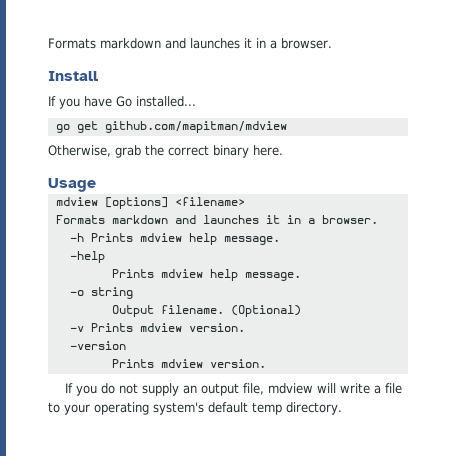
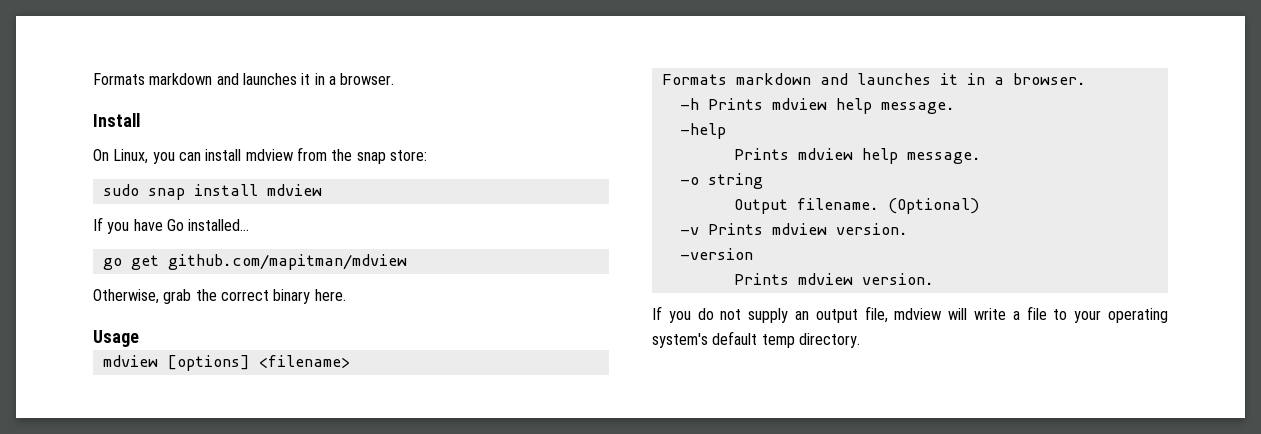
+ On Linux, you can install mdview from the snap store:
+ sudo snap install mdview

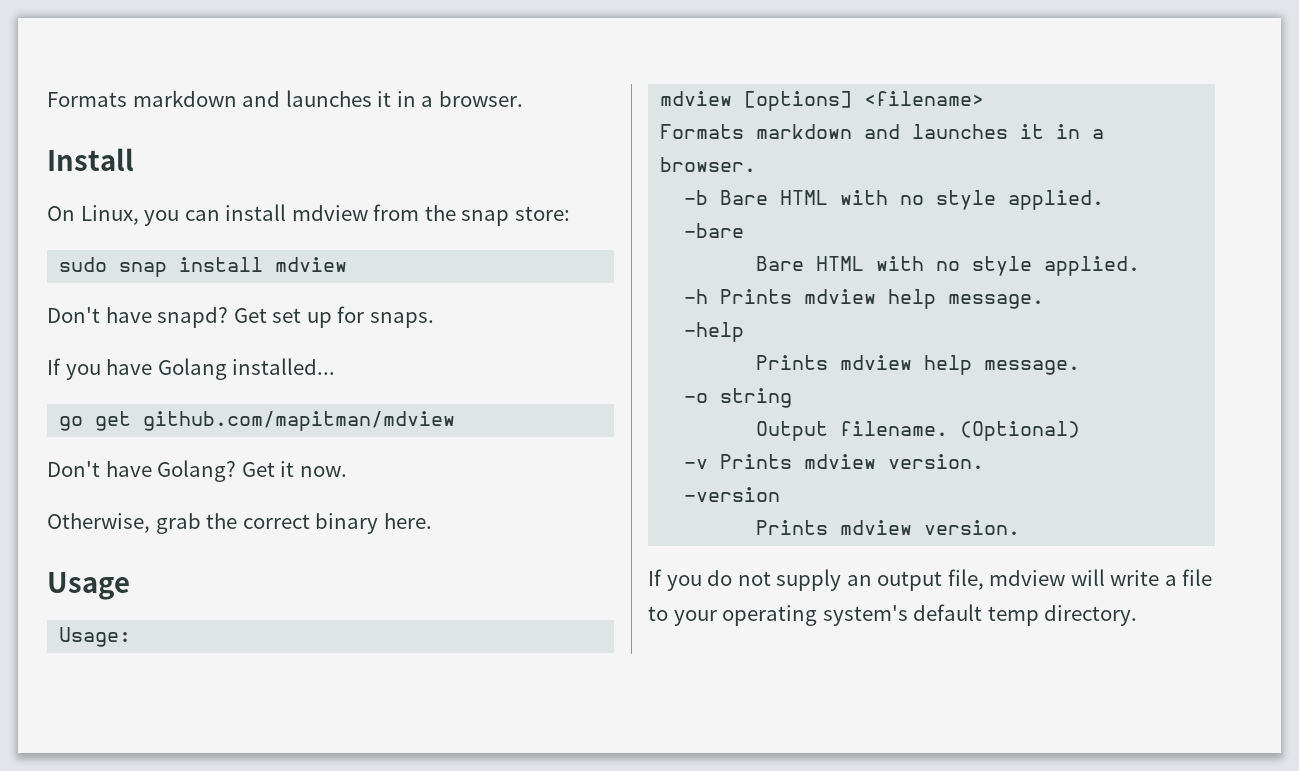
+ Don't have snapd? Get set up for snaps.
- If you have Go installed...
+ If you have Golang installed...
+ Don't have Golang? Get it now.
+ Usage:
+ -b Bare HTML with no style applied.
+ -bare
+ Bare HTML with no style applied.

